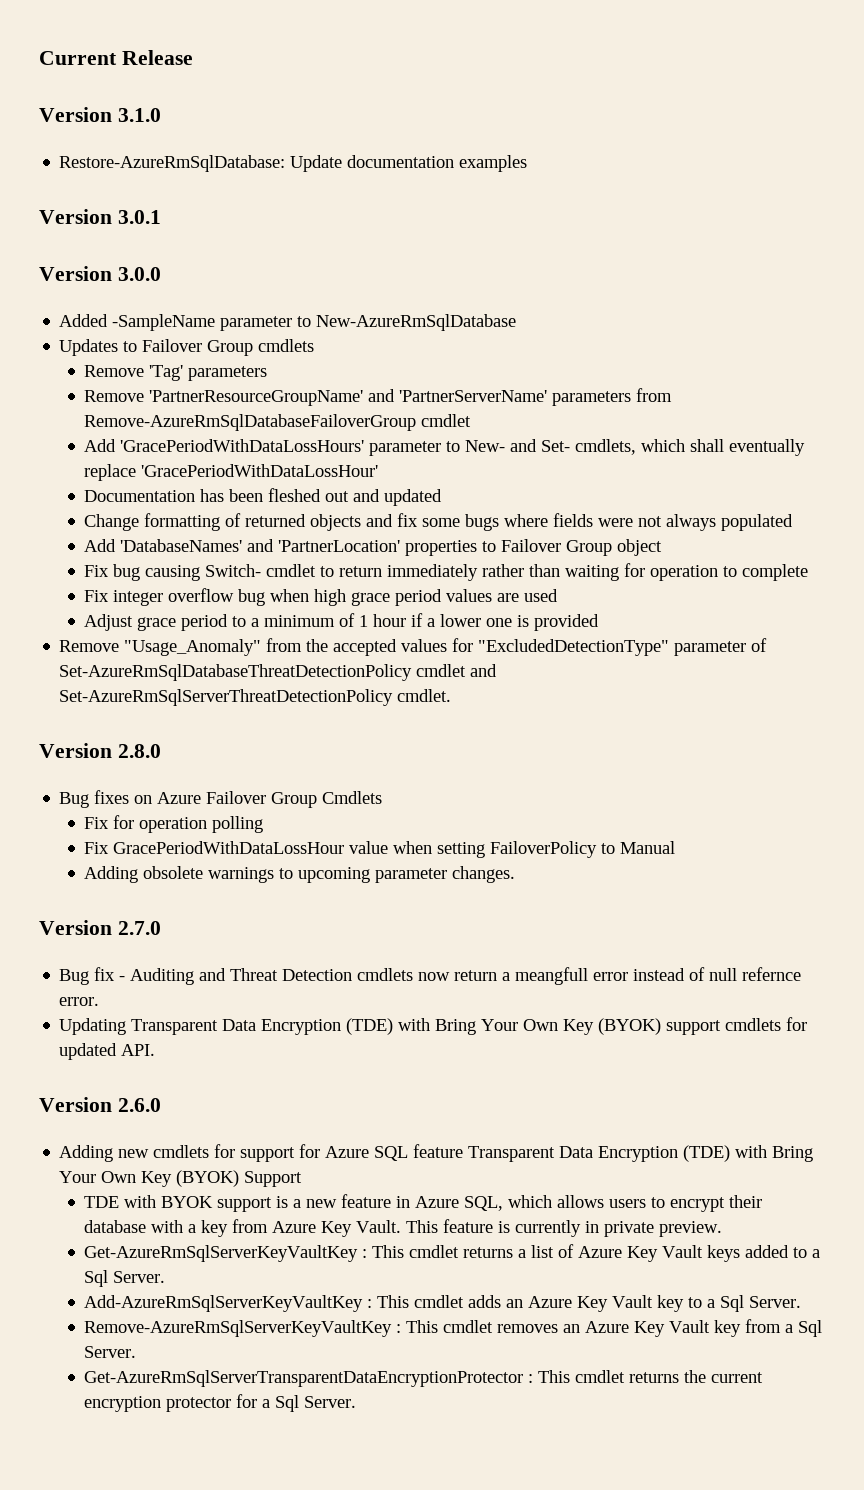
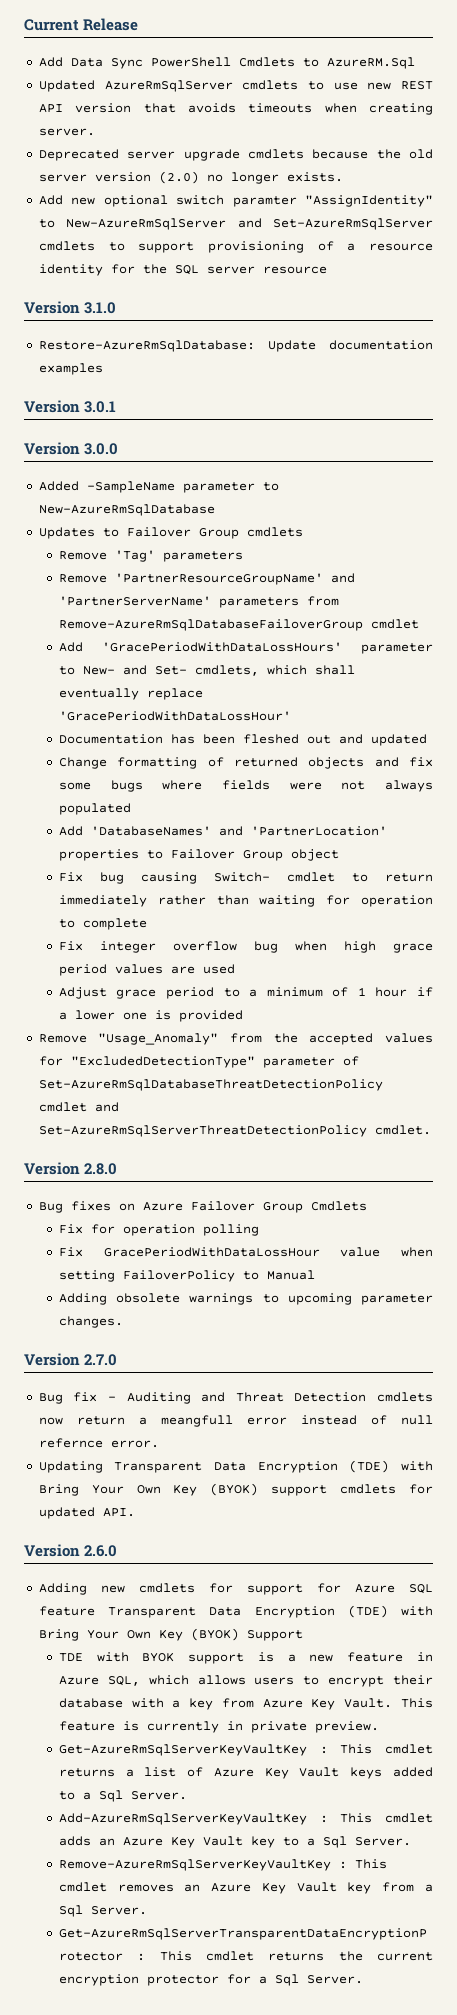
+ Add Data Sync PowerShell Cmdlets to AzureRM.Sql
+ Updated AzureRmSqlServer cmdlets to use new REST API version that avoids timeouts when creating server.
+ Deprecated server upgrade cmdlets because the old server version (2.0) no longer exists.
+ Add new optional switch paramter "AssignIdentity" to New-AzureRmSqlServer and Set-AzureRmSqlServer cmdlets to support provisioning of a resource identity for the SQL server resource

